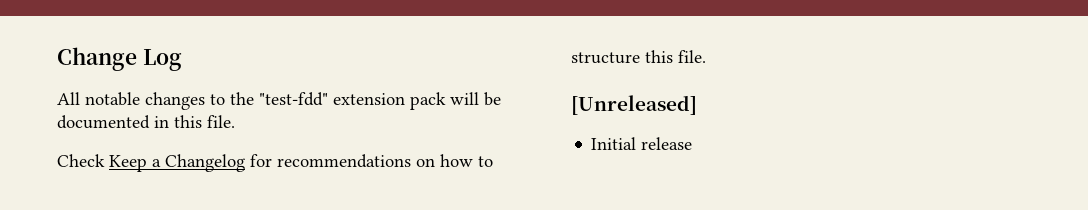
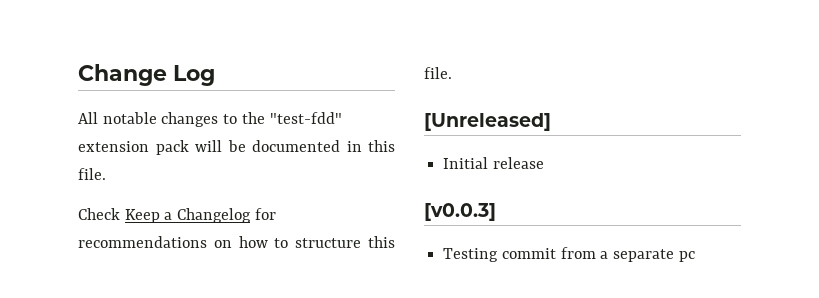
+ [v0.0.3]
+ Testing commit from a separate pc

